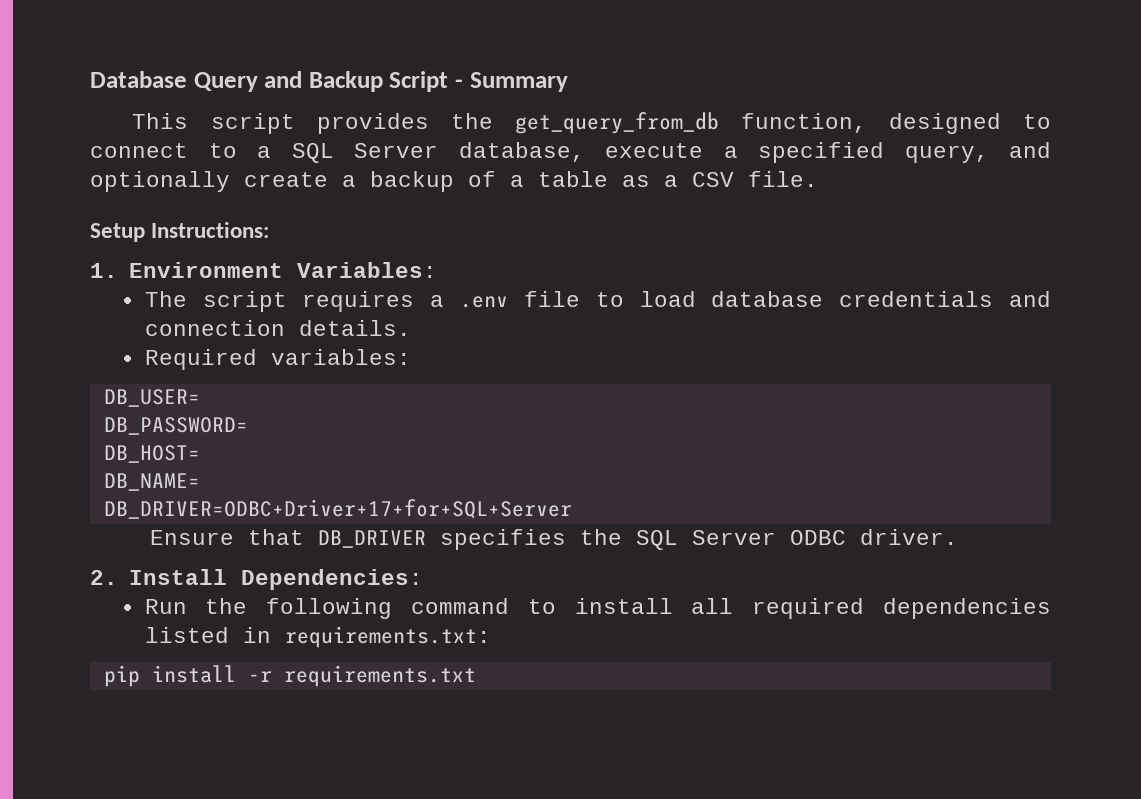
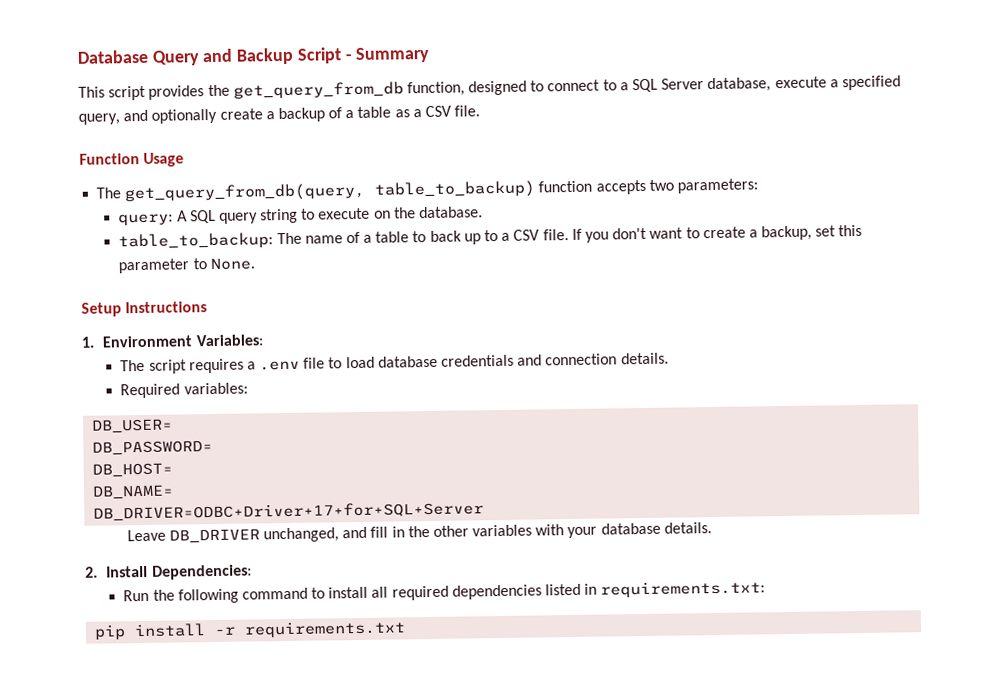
+ Function Usage
+ The get_query_from_db(query, table_to_backup) function accepts two parameters:
+ query: A SQL query string to execute on the database.
+ table_to_backup: The name of a table to back up to a CSV file. If you don't want to create a backup, set this parameter to None.
- Setup Instructions:
+ Setup Instructions
- Ensure that DB_DRIVER specifies the SQL Server ODBC driver.
+ Leave DB_DRIVER unchanged, and fill in the other variables with your database details.

